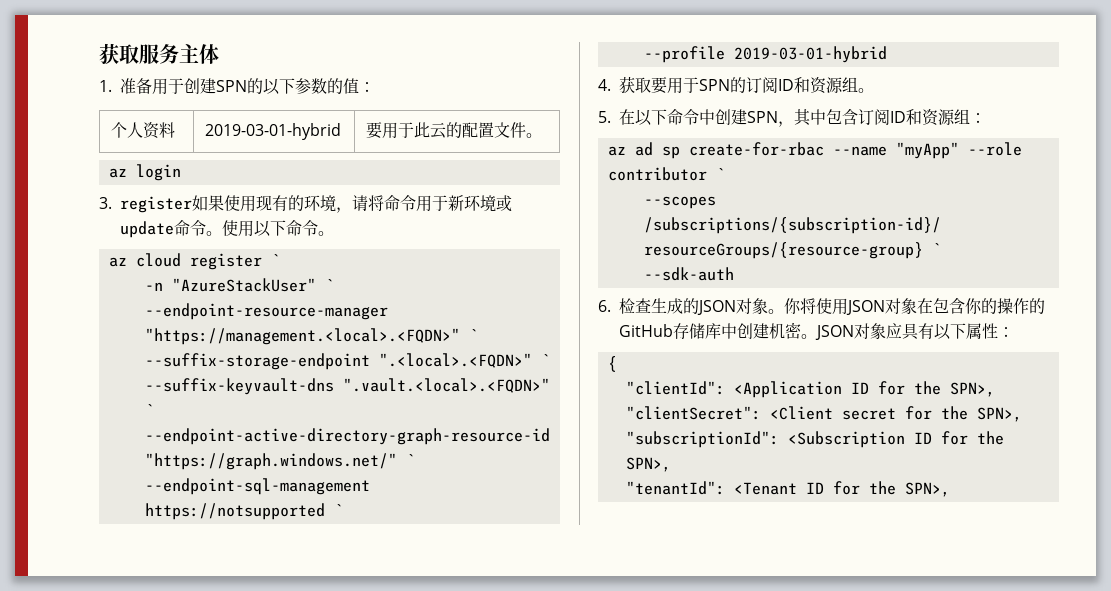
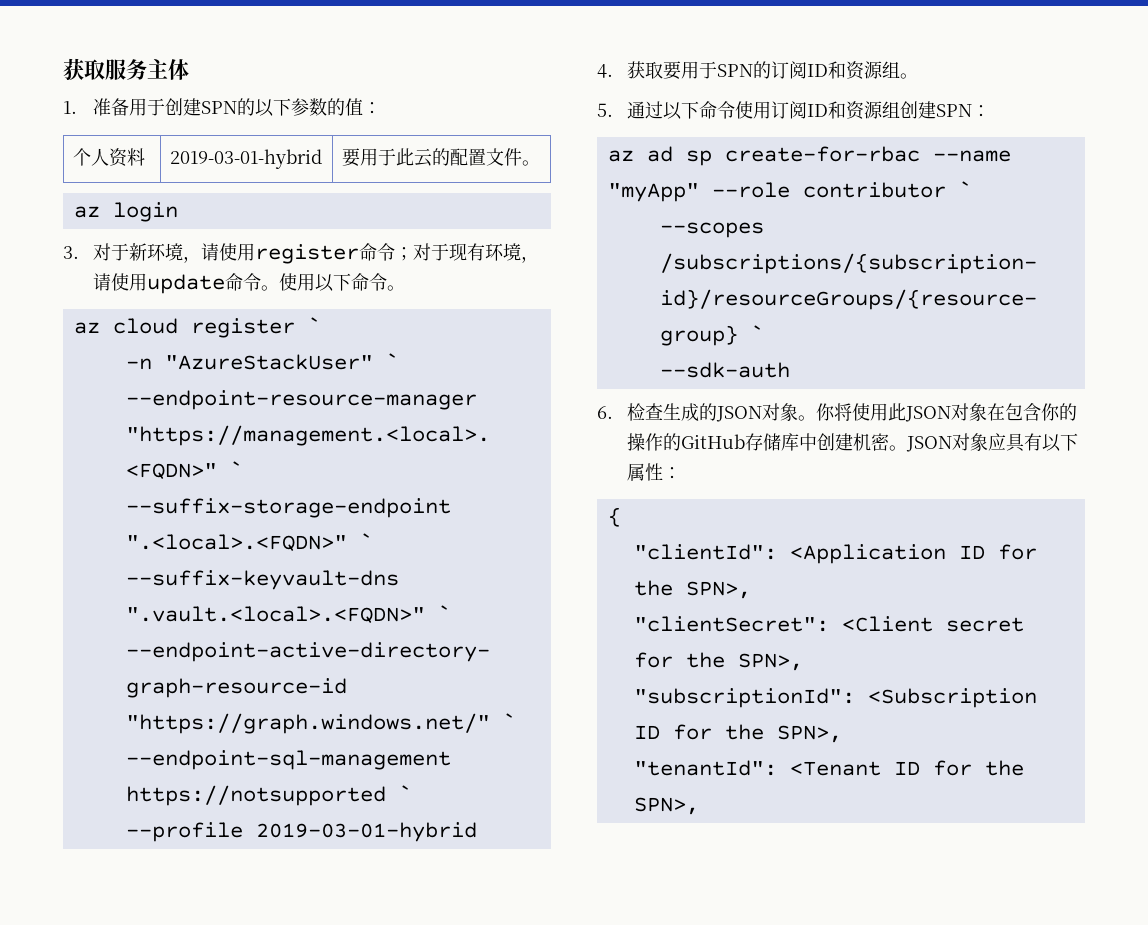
- 3. register如果使用现有的环境，请将命令用于新环境或update命令。
+ 3.对于新环境，请使用register命令；对于现有环境，请使用update命令。
- 5.在以下命令中创建SPN，其中包含订阅ID和资源组：
+ 5.通过以下命令使用订阅ID和资源组创建SPN：
- 你将使用JSON对象在包含你的操作的GitHub存储库中创建机密。
+ 你将使用此JSON对象在包含你的操作的GitHub存储库中创建机密。

